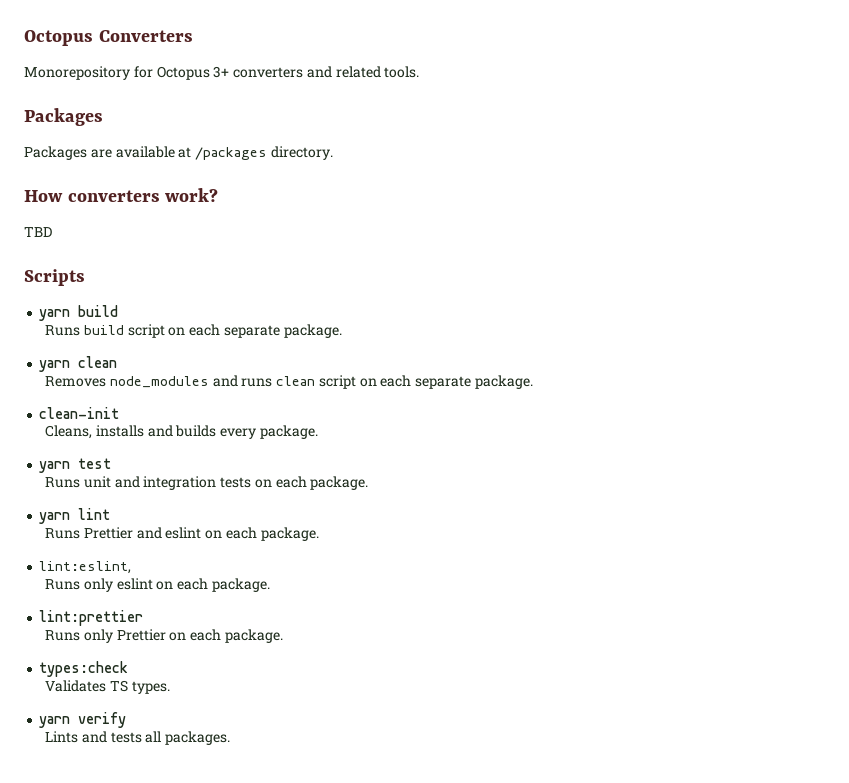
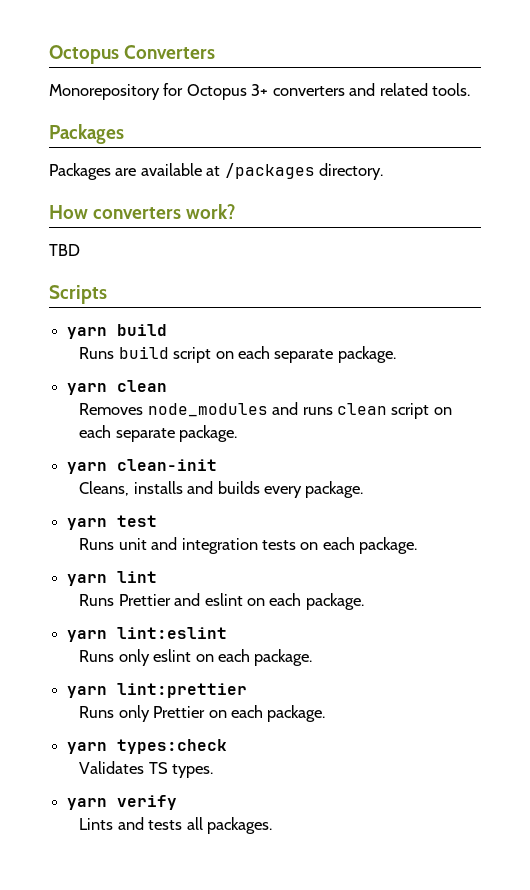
- clean-init
+ yarn clean-init
- lint:eslint,
+ yarn lint:eslint
- lint:prettier
+ yarn lint:prettier
- types:check
+ yarn types:check

